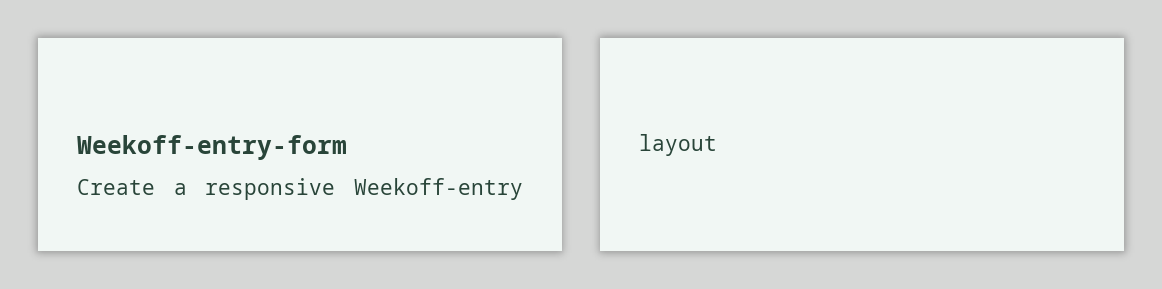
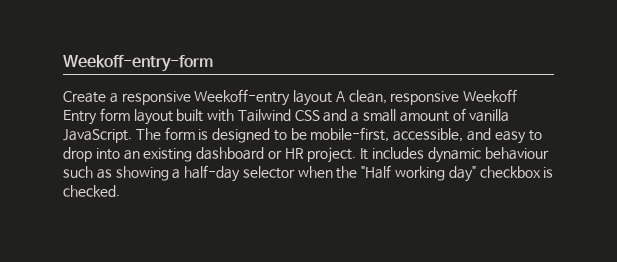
- Create a responsive Weekoff-entry layout
+ Create a responsive Weekoff-entry layout A clean, responsive Weekoff Entry form layout built with Tailwind CSS and a small amount of vanilla JavaScript. The form is designed to be mobile-first, accessible, and easy to drop into an existing dashboard or HR project. It includes dynamic behaviour such as showing a half-day selector when the "Half working day" checkbox is checked.

